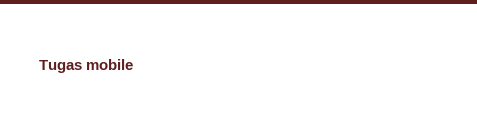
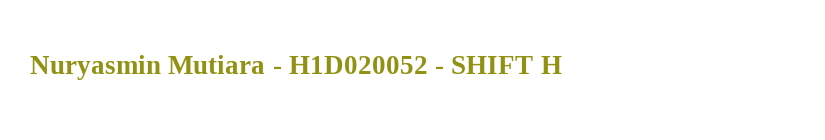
- Tugas mobile
+ Nuryasmin Mutiara - H1D020052 - SHIFT H

